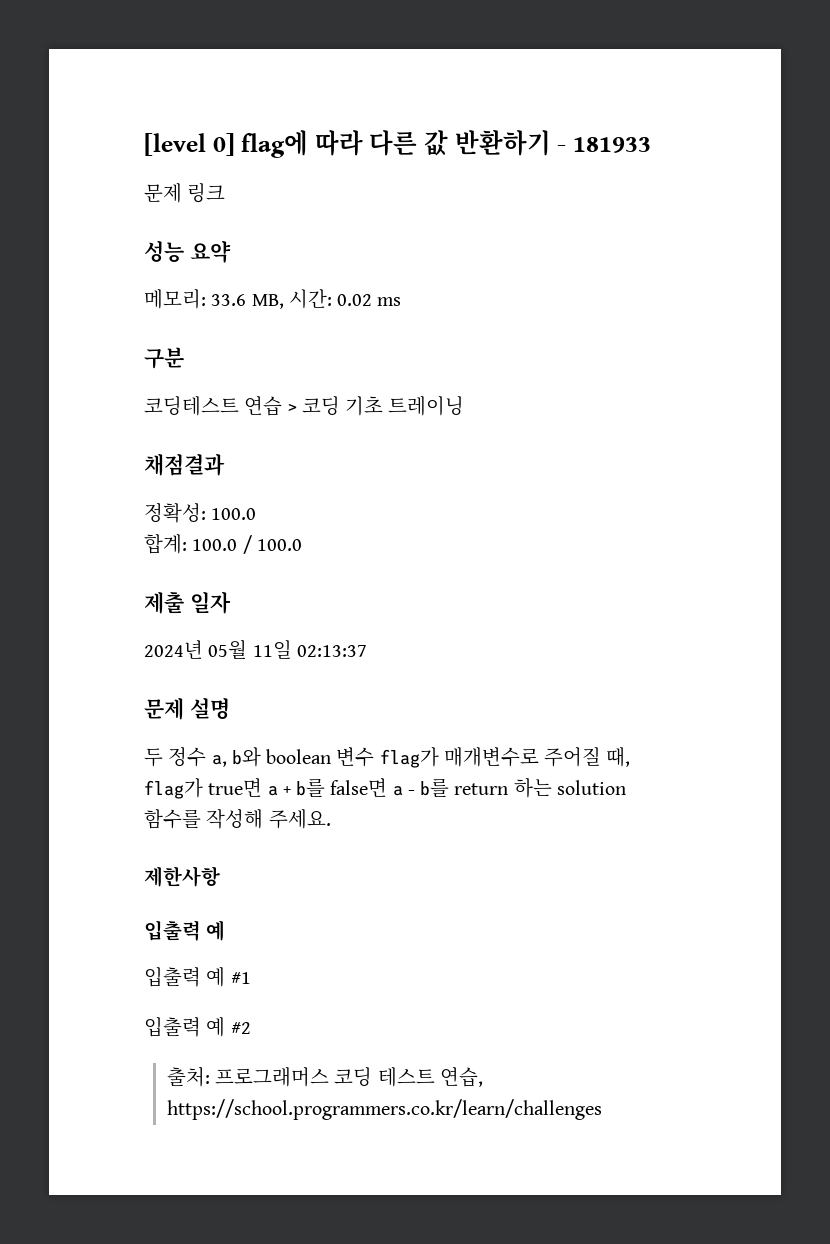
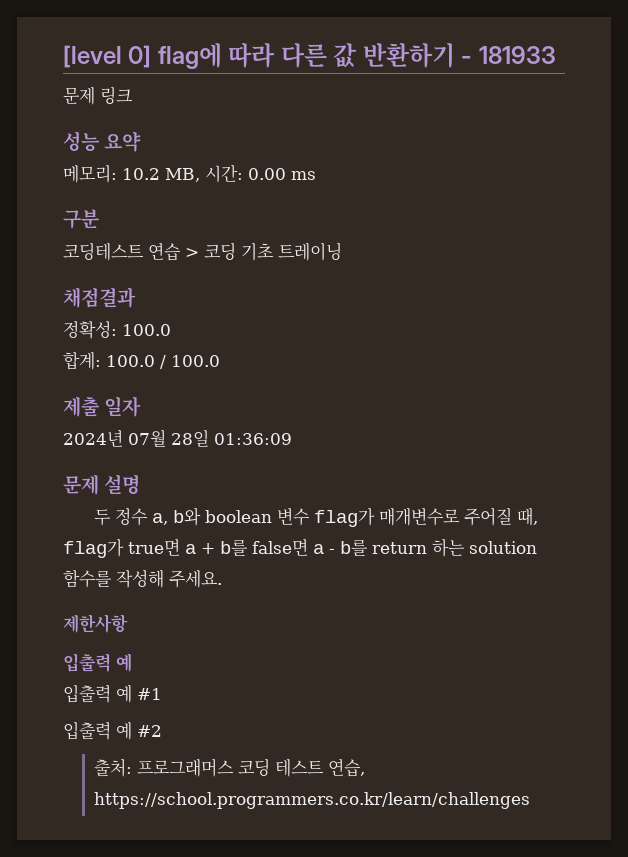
- 메모리: 33.6 MB, 시간: 0.02 ms
+ 메모리: 10.2 MB, 시간: 0.00 ms
- 2024년 05월 11일 02:13:37
+ 2024년 07월 28일 01:36:09

